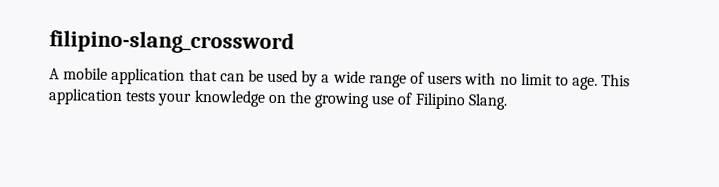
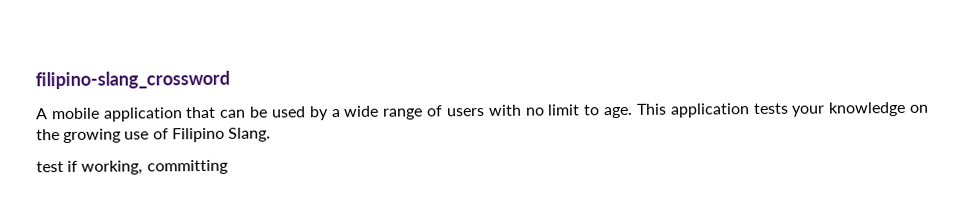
+ test if working, committing

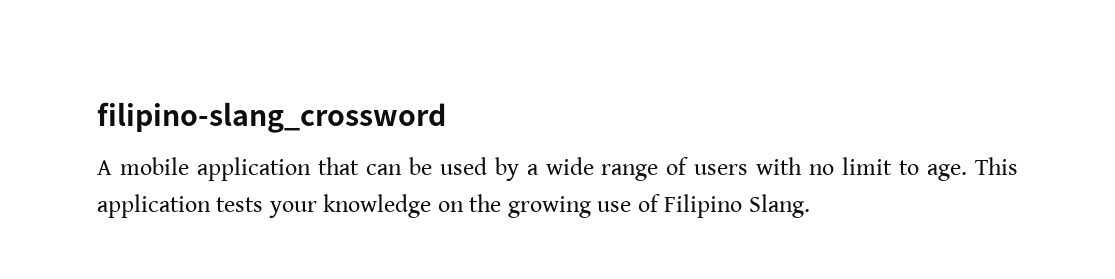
- test if working, committing

